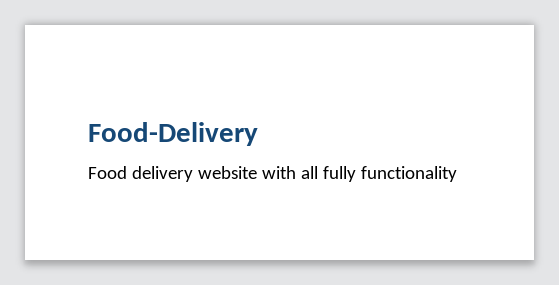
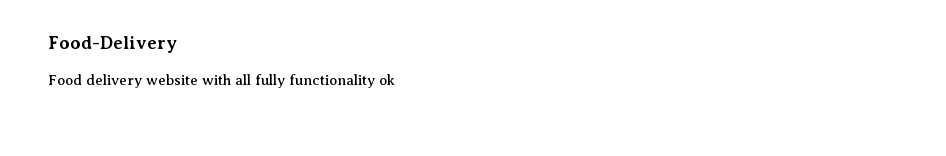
- Food delivery website with all fully functionality
+ Food delivery website with all fully functionality ok

